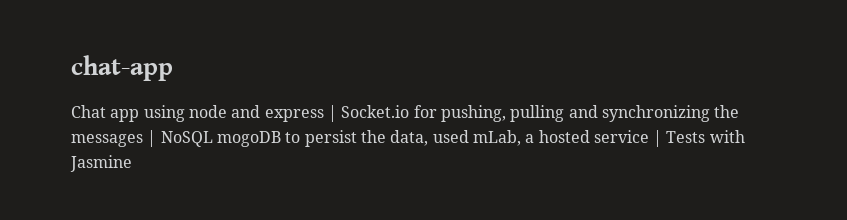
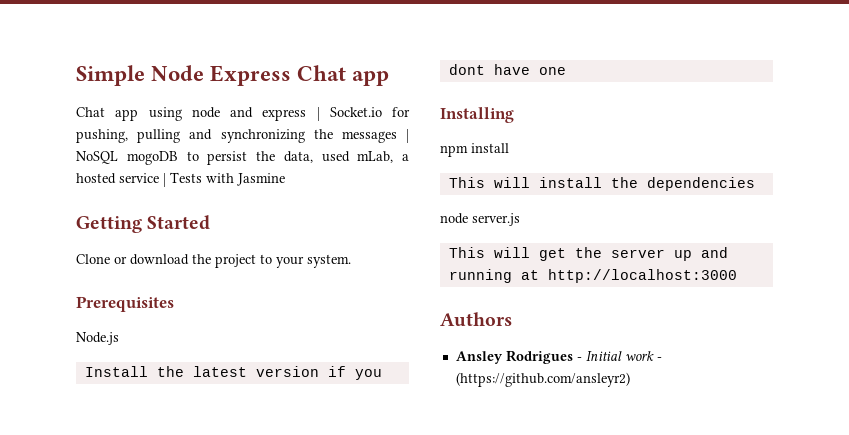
- chat-app
+ Simple Node Express Chat app
+ Getting Started
+ Clone or download the project to your system.
+ Prerequisites
+ Node.js
+ Install the latest version if you dont have one
+ Installing
+ npm install
+ This will install the dependencies
+ node server.js
+ This will get the server up and running at http://localhost:3000
+ Authors
+ Ansley Rodrigues - Initial work - (https://github.com/ansleyr2)

